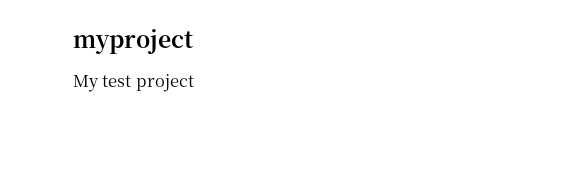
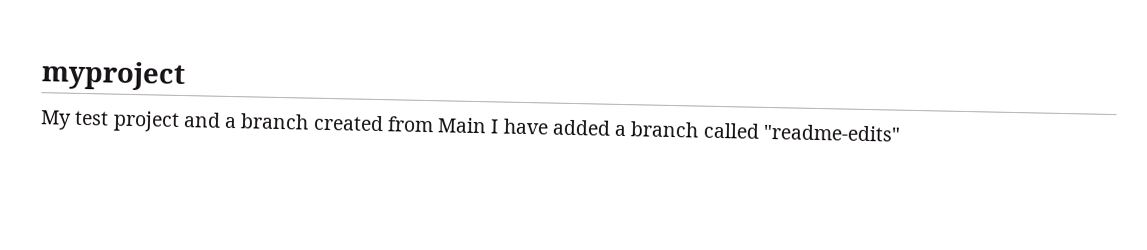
- My test project
+ My test project and a branch created from Main I have added a branch called "readme-edits"

